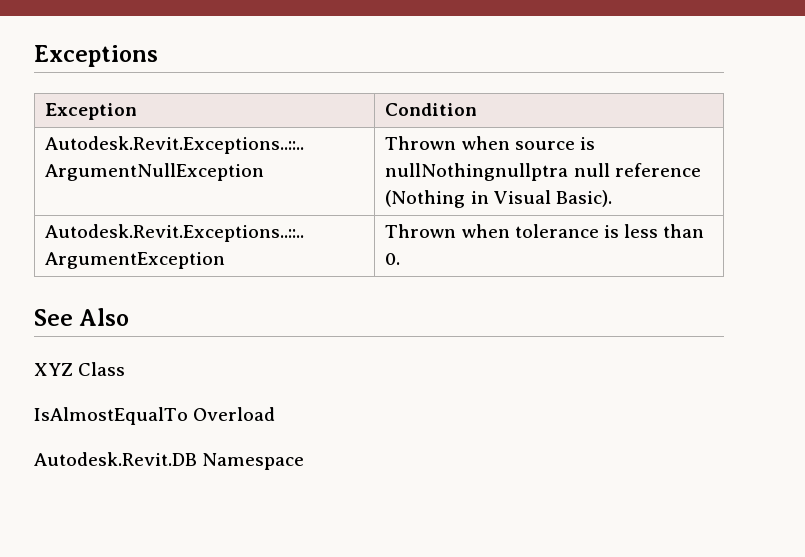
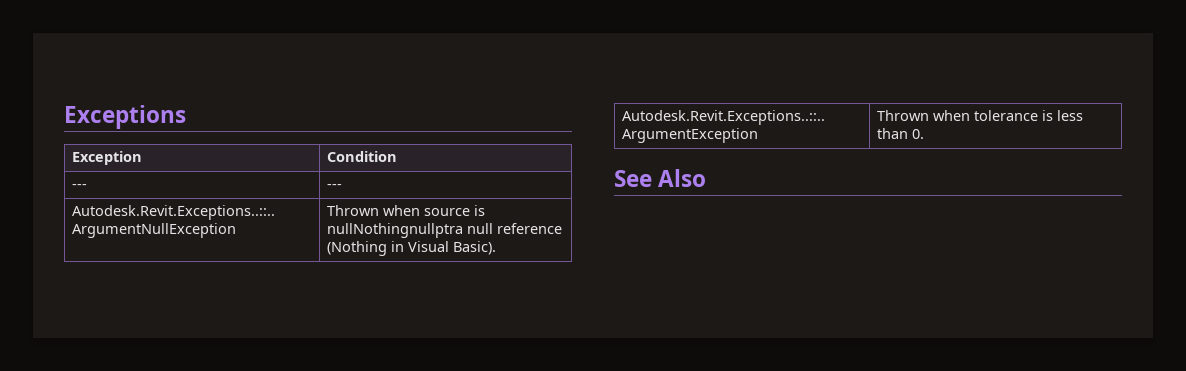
+ --- | ---
- XYZ Class
- IsAlmostEqualTo Overload
- Autodesk.Revit.DB Namespace

